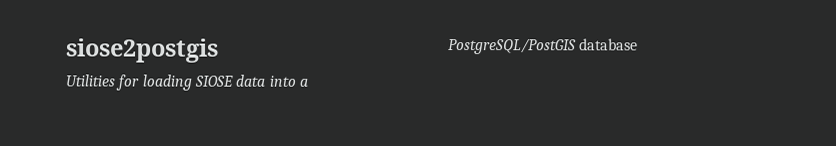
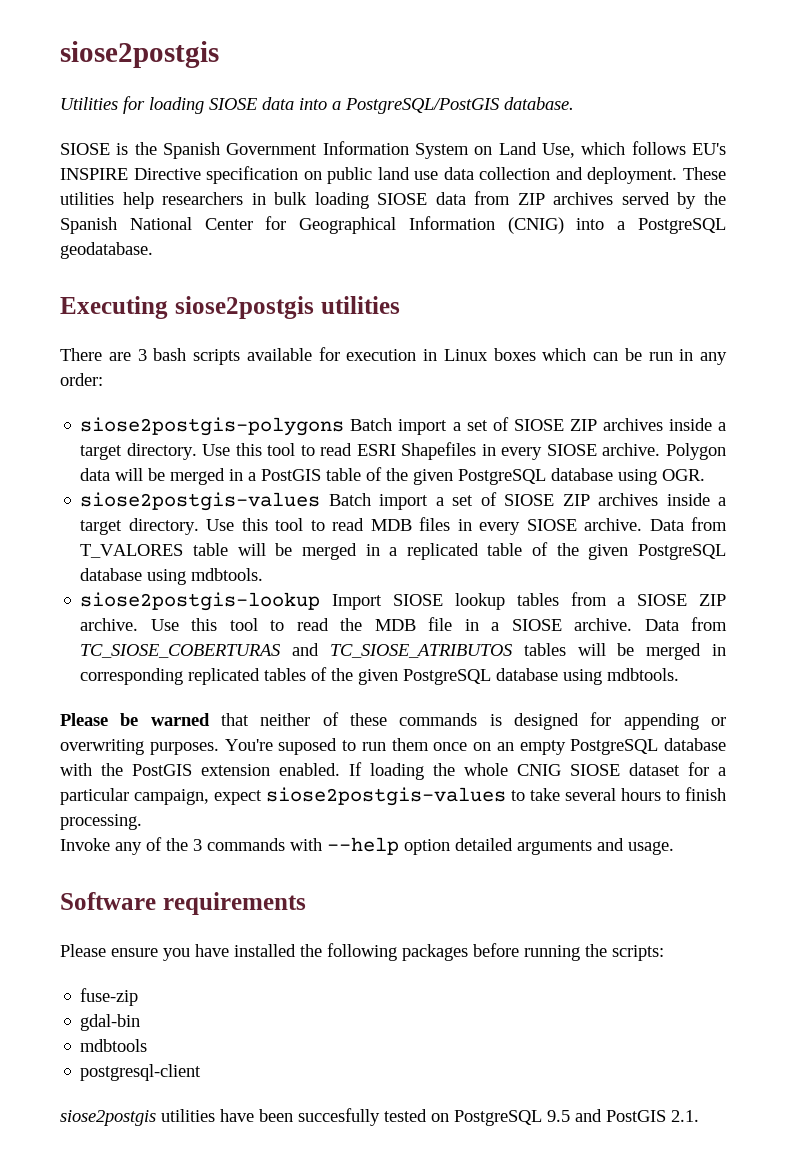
- Utilities for loading SIOSE data into a PostgreSQL/PostGIS database
+ Utilities for loading SIOSE data into a PostgreSQL/PostGIS database.
+ SIOSE is the Spanish Government Information System on Land Use, which follows EU's INSPIRE Directive specification on public land use data collection and deployment. These utilities help researchers in bulk loading SIOSE data from ZIP archives served by the Spanish National Center for Geographical Information (CNIG) into a PostgreSQL geodatabase.
+ Executing siose2postgis utilities
+ There are 3 bash scripts available for execution in Linux boxes which can be run in any order:
+ siose2postgis-polygons Batch import a set of SIOSE ZIP archives inside a target directory. Use this tool to read ESRI Shapefiles in every SIOSE archive. Polygon data will be merged in a PostGIS table of the given PostgreSQL database using OGR.
+ siose2postgis-values Batch import a set of SIOSE ZIP archives inside a target directory. Use this tool to read MDB files in every SIOSE archive. Data from T_VALORES table will be merged in a replicated table of the given PostgreSQL database using mdbtools.
+ siose2postgis-lookup Import SIOSE lookup tables from a SIOSE ZIP archive. Use this tool to read the MDB file in a SIOSE archive. Data from TC_SIOSE_COBERTURAS and TC_SIOSE_ATRIBUTOS tables will be merged in corresponding replicated tables of the given PostgreSQL database using mdbtools.
+ Please be warned that neither of these commands is designed for appending or overwriting purposes. You're suposed to run them once on an empty PostgreSQL database with the PostGIS extension enabled. If loading the whole CNIG SIOSE dataset for a particular campaign, expect siose2postgis-values to take several hours to finish processing.
+ Invoke any of the 3 commands with --help option detailed arguments and usage.
+ Software requirements
+ Please ensure you have installed the following packages before running the scripts:
+ fuse-zip
+ gdal-bin
+ mdbtools
+ postgresql-client
+ siose2postgis utilities have been succesfully tested on PostgreSQL 9.5 and PostGIS 2.1.

